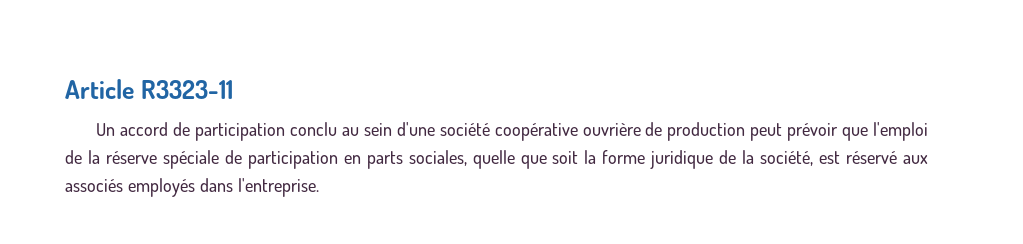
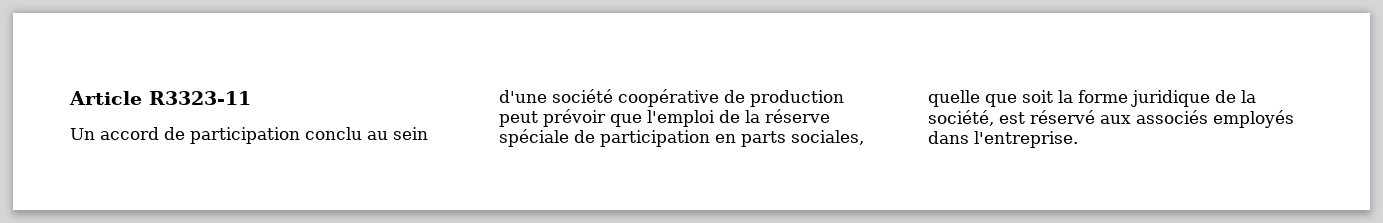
- Un accord de participation conclu au sein d'une société coopérative ouvrière de production peut prévoir que l'emploi de la réserve spéciale de participation en parts sociales, quelle que soit la forme juridique de la société, est réservé aux associés employés dans l'entreprise.
+ Un accord de participation conclu au sein d'une société coopérative de production peut prévoir que l'emploi de la réserve spéciale de participation en parts sociales, quelle que soit la forme juridique de la société, est réservé aux associés employés dans l'entreprise.

